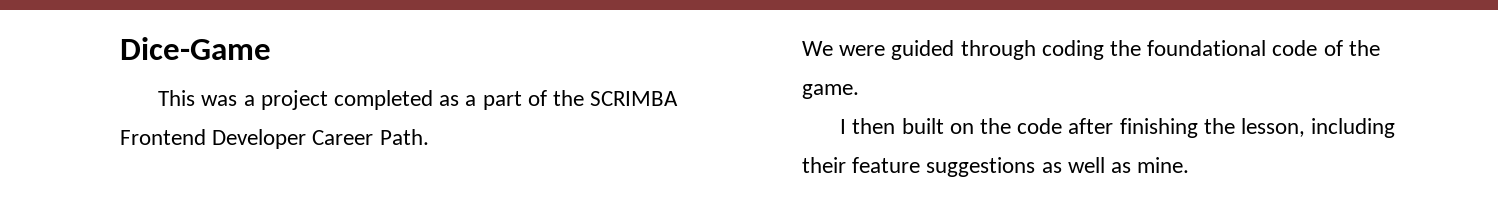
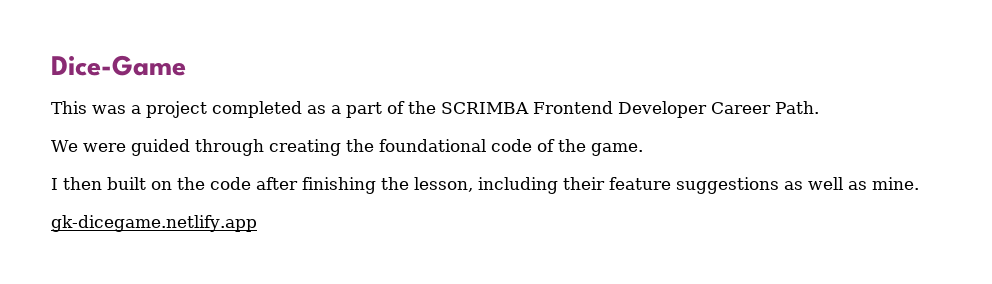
- We were guided through coding the foundational code of the game.
+ We were guided through creating the foundational code of the game.
+ gk-dicegame.netlify.app

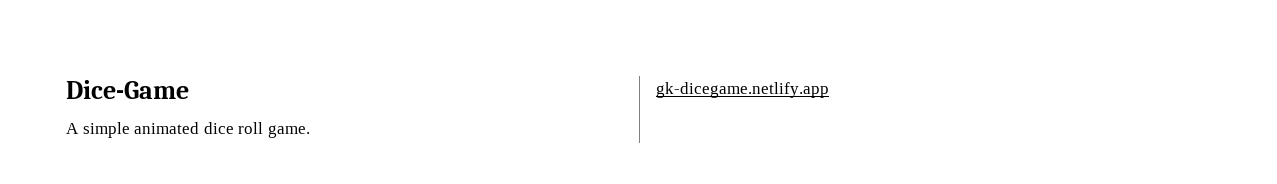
- This was a project completed as a part of the SCRIMBA Frontend Developer Career Path.
- We were guided through creating the foundational code of the game.
- I then built on the code after finishing the lesson, including their feature suggestions as well as mine.
+ A simple animated dice roll game.

